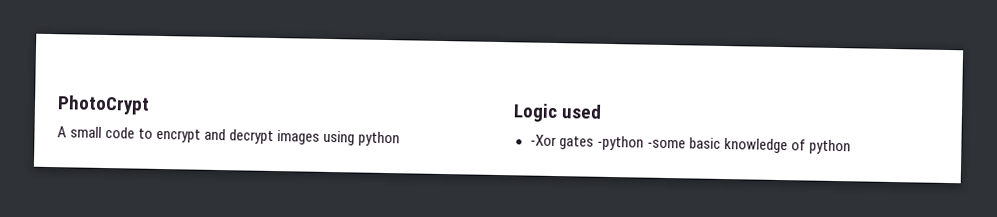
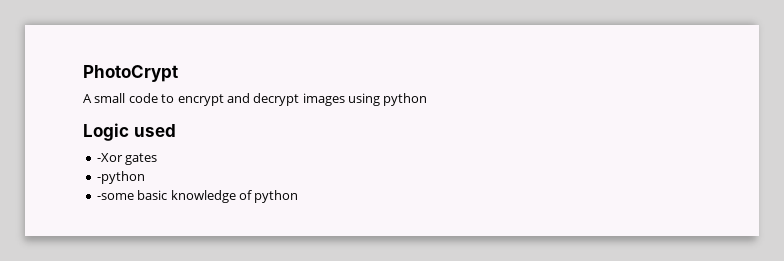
- -Xor gates -python -some basic knowledge of python
+ -Xor gates
+ -python
+ -some basic knowledge of python

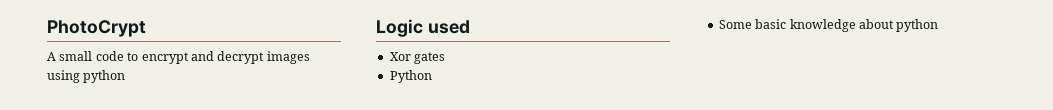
- -Xor gates
+ Xor gates
- -python
- -some basic knowledge of python
+ Python
+ Some basic knowledge about python

